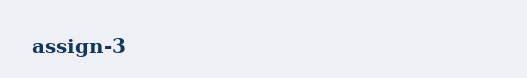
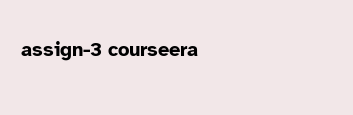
- assign-3
+ assign-3 courseera

